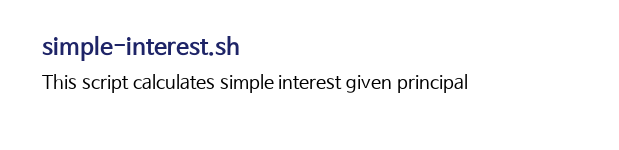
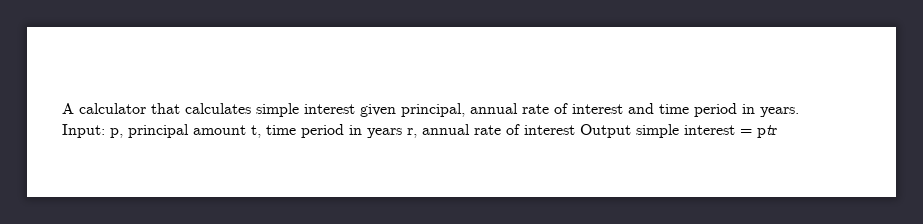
- simple-interest.sh
- This script calculates simple interest given principal
+ A calculator that calculates simple interest given principal, annual rate of interest and time period in years. Input: p, principal amount t, time period in years r, annual rate of interest Output simple interest = ptr

